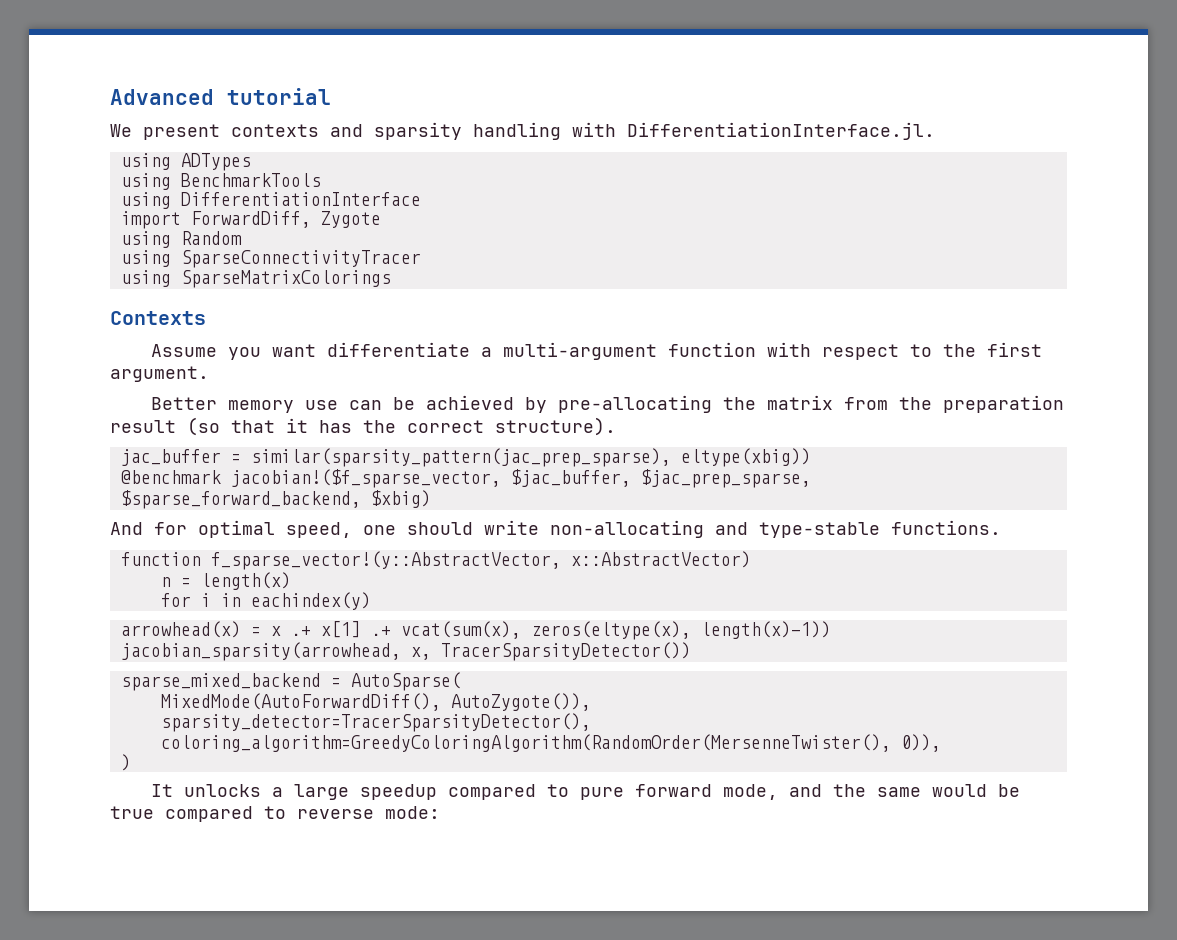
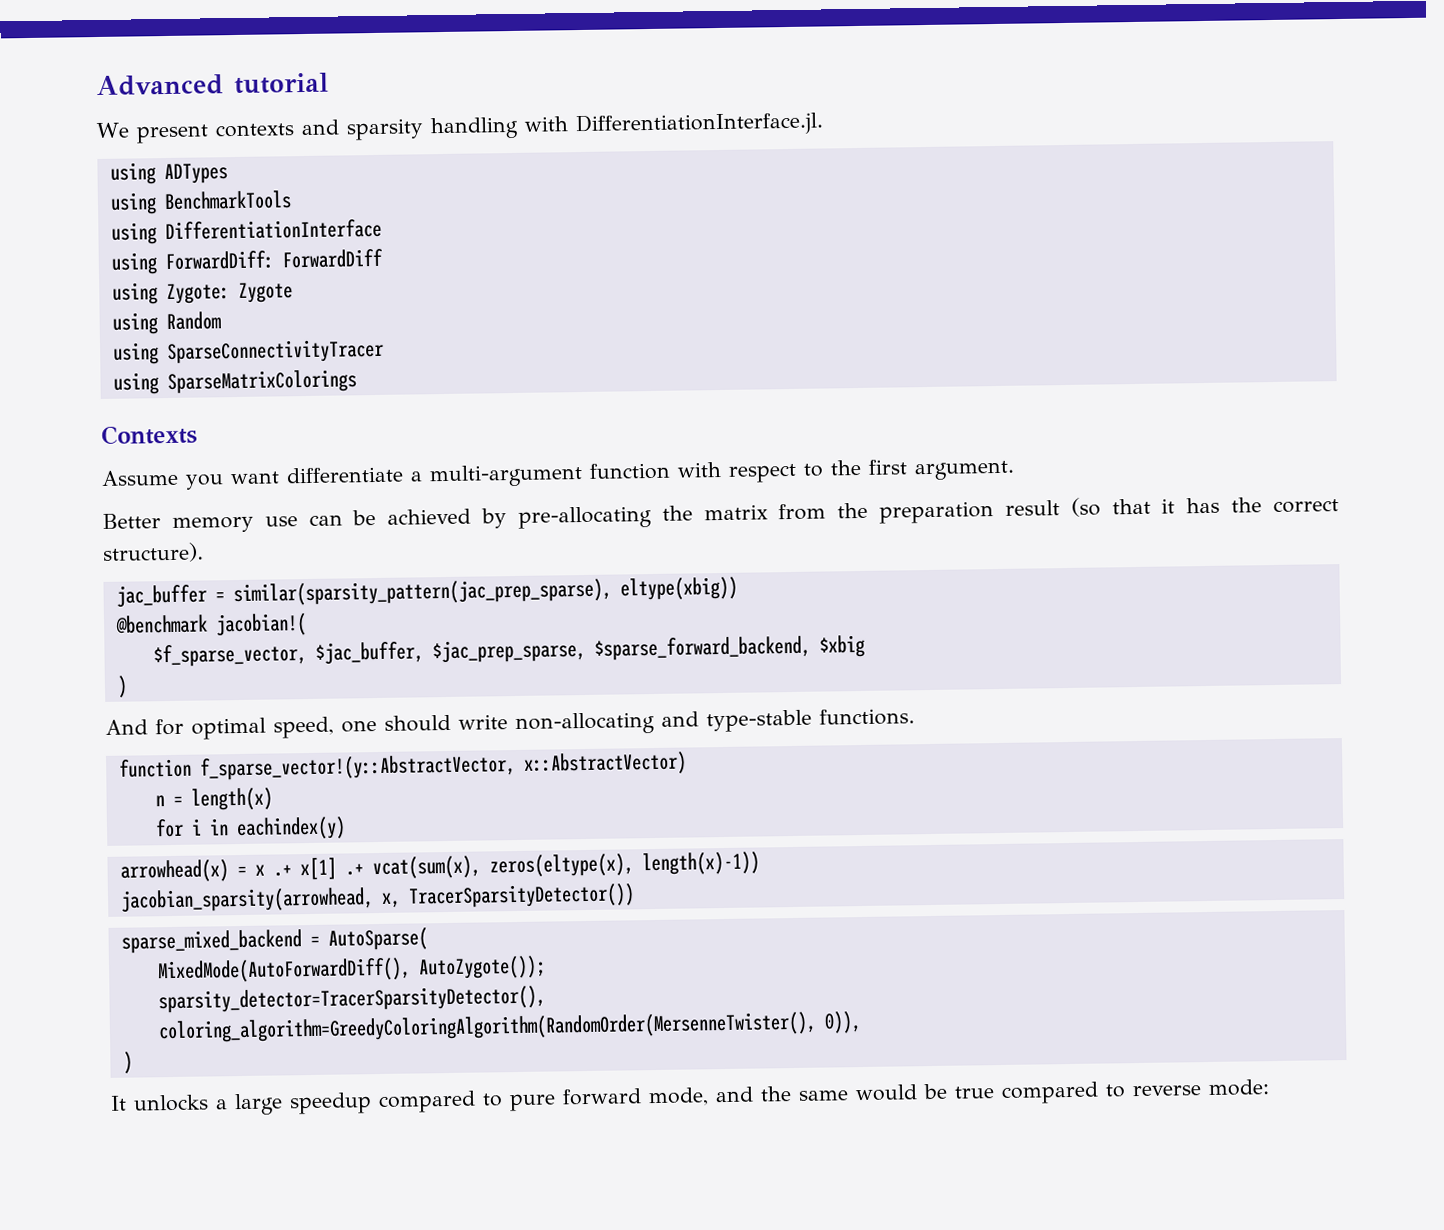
- import ForwardDiff, Zygote
+ using ForwardDiff: ForwardDiff
+ using Zygote: Zygote
- @benchmark jacobian!($f_sparse_vector, $jac_buffer, $jac_prep_sparse, $sparse_forward_backend, $xbig)
+ @benchmark jacobian!(
+ $f_sparse_vector, $jac_buffer, $jac_prep_sparse, $sparse_forward_backend, $xbig
+ )
- MixedMode(AutoForwardDiff(), AutoZygote()),
+ MixedMode(AutoForwardDiff(), AutoZygote());

